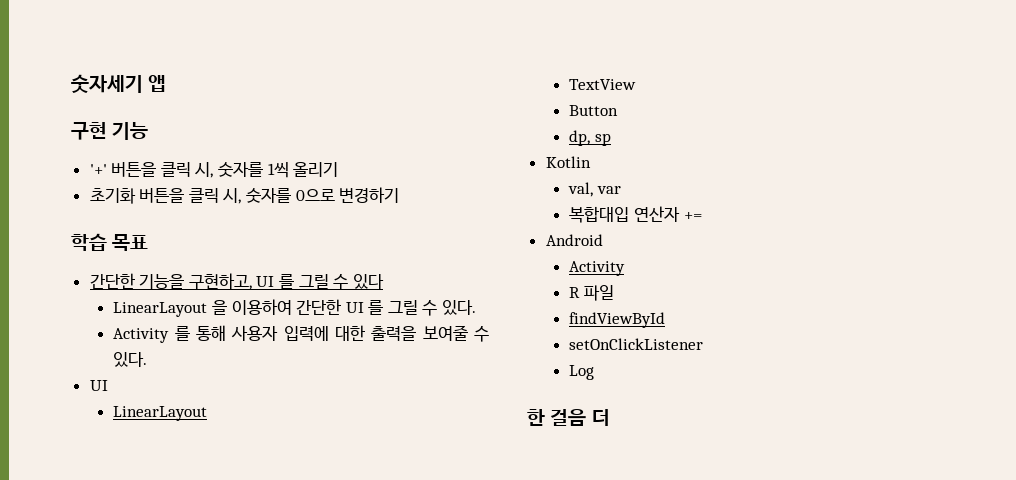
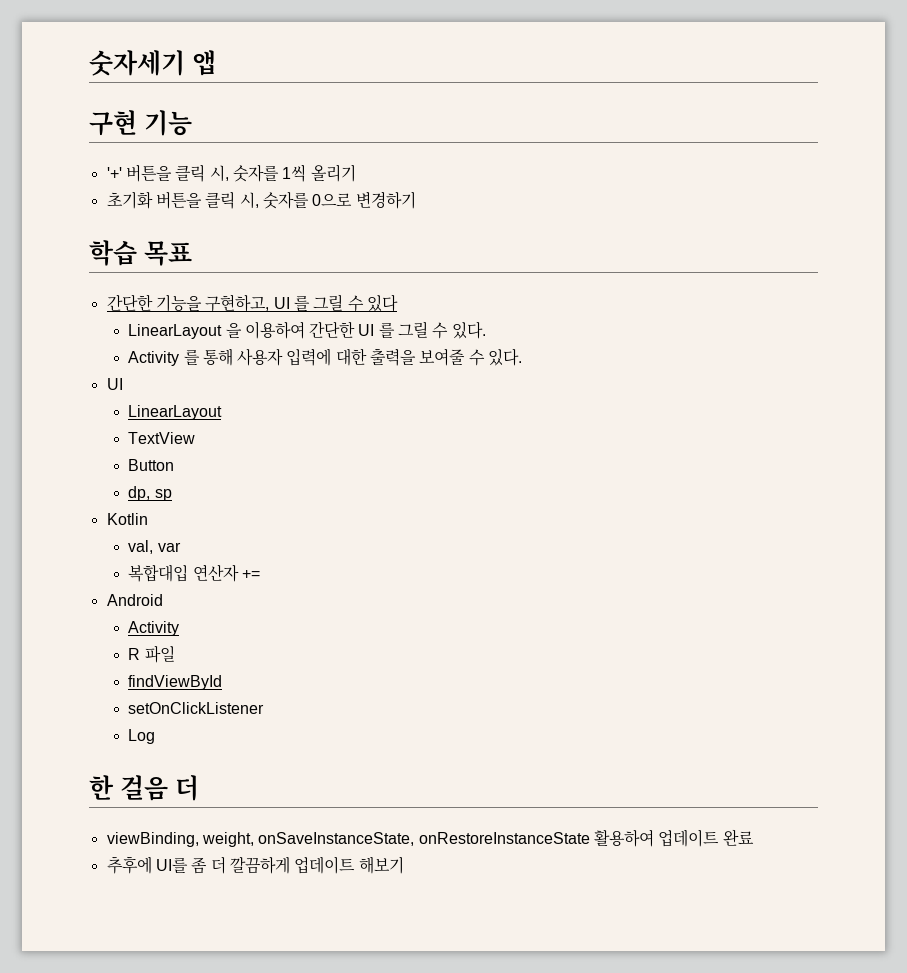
+ viewBinding, weight, onSaveInstanceState, onRestoreInstanceState 활용하여 업데이트 완료
+ 추후에 UI를 좀 더 깔끔하게 업데이트 해보기

